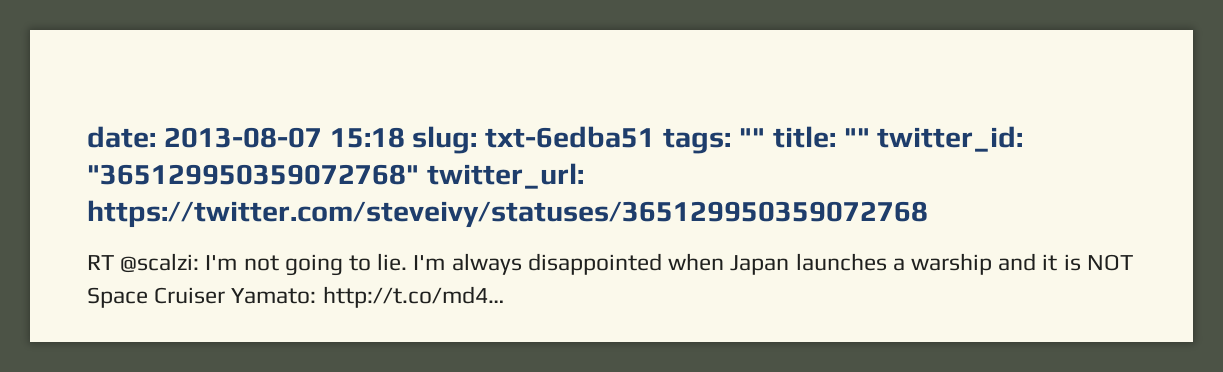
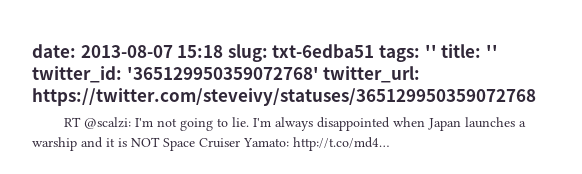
- date: 2013-08-07 15:18 slug: txt-6edba51 tags: "" title: "" twitter_id: "365129950359072768" twitter_url: https://twitter.com/steveivy/statuses/365129950359072768
+ date: 2013-08-07 15:18 slug: txt-6edba51 tags: '' title: '' twitter_id: '365129950359072768' twitter_url: https://twitter.com/steveivy/statuses/365129950359072768

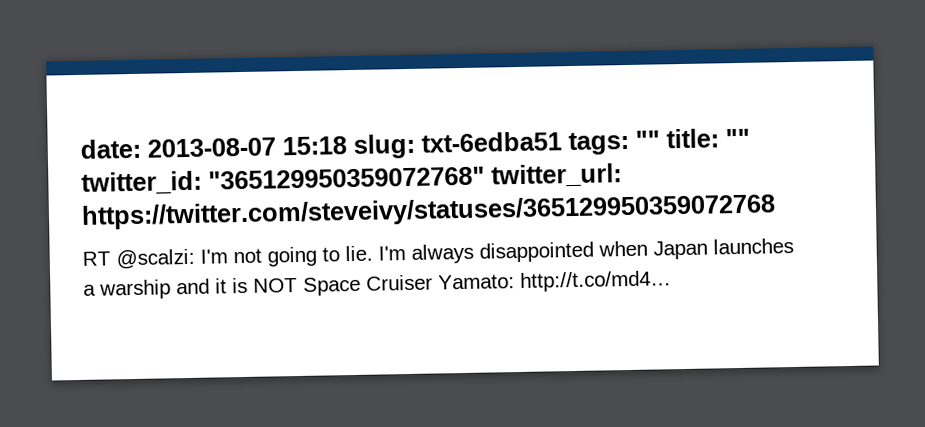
- date: 2013-08-07 15:18 slug: txt-6edba51 tags: '' title: '' twitter_id: '365129950359072768' twitter_url: https://twitter.com/steveivy/statuses/365129950359072768
+ date: 2013-08-07 15:18 slug: txt-6edba51 tags: "" title: "" twitter_id: "365129950359072768" twitter_url: https://twitter.com/steveivy/statuses/365129950359072768

